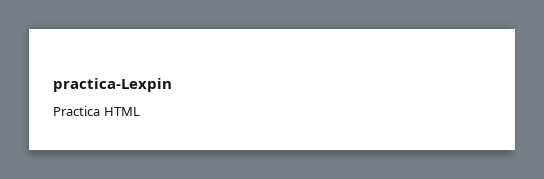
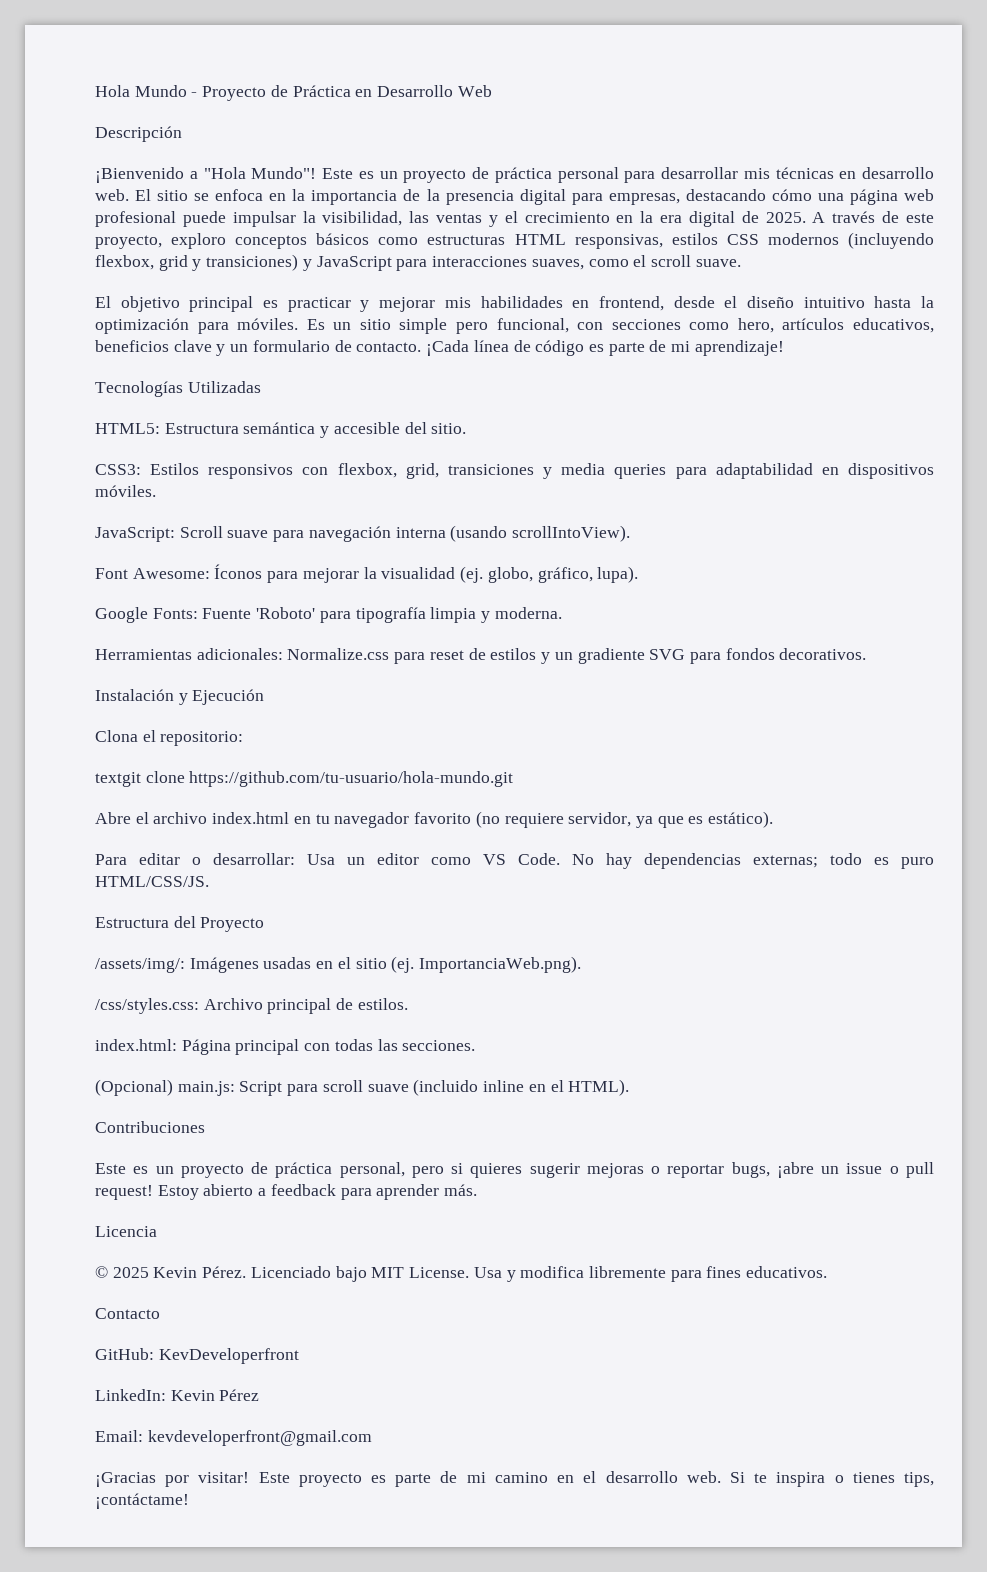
- practica-Lexpin
- Practica HTML
+ Hola Mundo - Proyecto de Práctica en Desarrollo Web
+ Descripción
+ ¡Bienvenido a "Hola Mundo"! Este es un proyecto de práctica personal para desarrollar mis técnicas en desarrollo web. El sitio se enfoca en la importancia de la presencia digital para empresas, destacando cómo una página web profesional puede impulsar la visibilidad, las ventas y el crecimiento en la era digital de 2025. A través de este proyecto, exploro conceptos básicos como estructuras HTML responsivas, estilos CSS modernos (incluyendo flexbox, grid y transiciones) y JavaScript para interacciones suaves, como el scroll suave.
+ El objetivo principal es practicar y mejorar mis habilidades en frontend, desde el diseño intuitivo hasta la optimización para móviles. Es un sitio simple pero funcional, con secciones como hero, artículos educativos, beneficios clave y un formulario de contacto. ¡Cada línea de código es parte de mi aprendizaje!
+ Tecnologías Utilizadas
+ HTML5: Estructura semántica y accesible del sitio.
+ CSS3: Estilos responsivos con flexbox, grid, transiciones y media queries para adaptabilidad en dispositivos móviles.
+ JavaScript: Scroll suave para navegación interna (usando scrollIntoView).
+ Font Awesome: Íconos para mejorar la visualidad (ej. globo, gráfico, lupa).
+ Google Fonts: Fuente 'Roboto' para tipografía limpia y moderna.
+ Herramientas adicionales: Normalize.css para reset de estilos y un gradiente SVG para fondos decorativos.
+ Instalación y Ejecución
+ Clona el repositorio:
+ textgit clone https://github.com/tu-usuario/hola-mundo.git
+ Abre el archivo index.html en tu navegador favorito (no requiere servidor, ya que es estático).
+ Para editar o desarrollar: Usa un editor como VS Code. No hay dependencias externas; todo es puro HTML/CSS/JS.
+ Estructura del Proyecto
+ /assets/img/: Imágenes usadas en el sitio (ej. ImportanciaWeb.png).
+ /css/styles.css: Archivo principal de estilos.
+ index.html: Página principal con todas las secciones.
+ (Opcional) main.js: Script para scroll suave (incluido inline en el HTML).
+ Contribuciones
+ Este es un proyecto de práctica personal, pero si quieres sugerir mejoras o reportar bugs, ¡abre un issue o pull request! Estoy abierto a feedback para aprender más.
+ Licencia
+ © 2025 Kevin Pérez. Licenciado bajo MIT License. Usa y modifica libremente para fines educativos.
+ Contacto
+ GitHub: KevDeveloperfront
+ LinkedIn: Kevin Pérez
+ Email: kevdeveloperfront@gmail.com
+ ¡Gracias por visitar! Este proyecto es parte de mi camino en el desarrollo web. Si te inspira o tienes tips, ¡contáctame!

